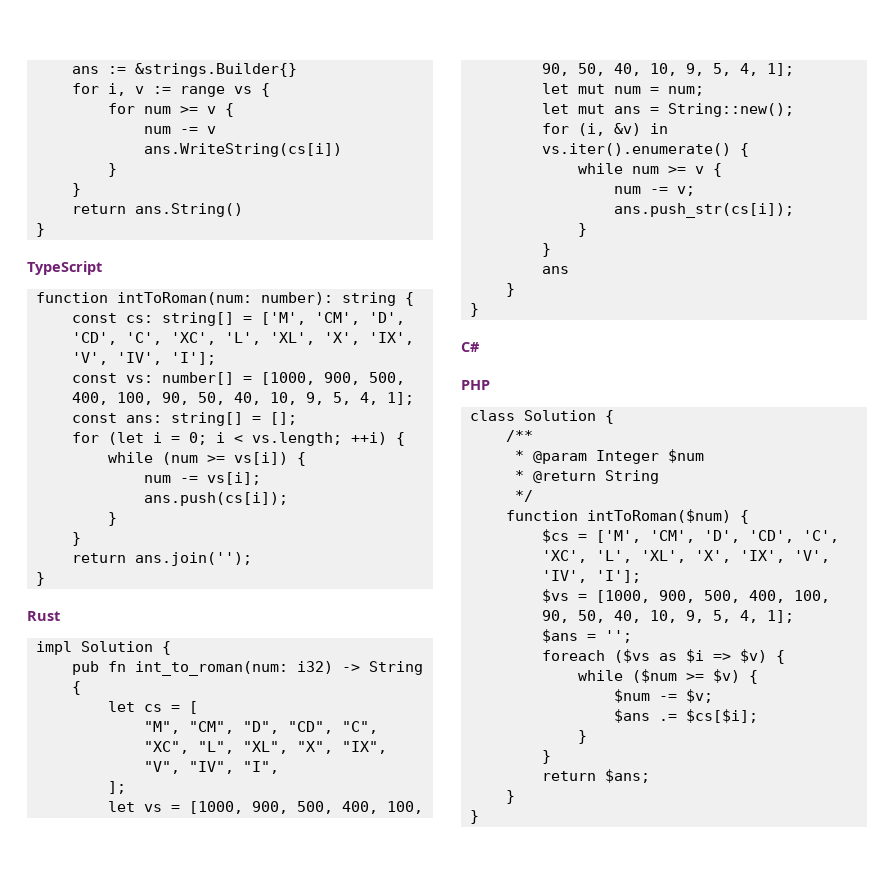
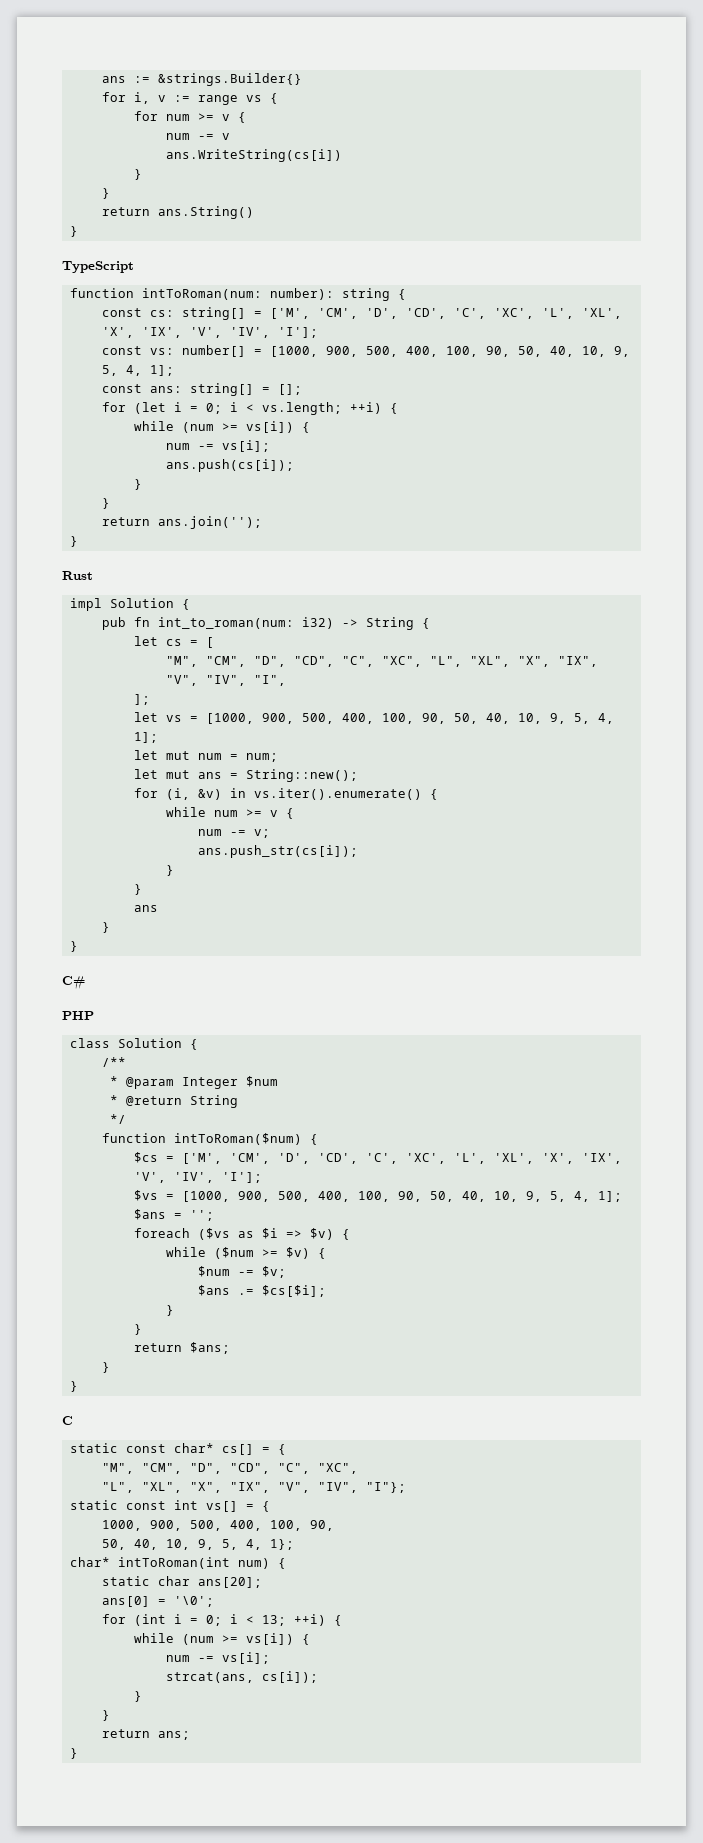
+ C
+ static const char* cs[] = {
+ "M", "CM", "D", "CD", "C", "XC",
+ "L", "XL", "X", "IX", "V", "IV", "I"};
+ static const int vs[] = {
+ 1000, 900, 500, 400, 100, 90,
+ 50, 40, 10, 9, 5, 4, 1};
+ char* intToRoman(int num) {
+ static char ans[20];
+ ans[0] = '\0';
+ for (int i = 0; i < 13; ++i) {
+ while (num >= vs[i]) {
+ num -= vs[i];
+ strcat(ans, cs[i]);
+ }
+ }
+ return ans;
+ }

